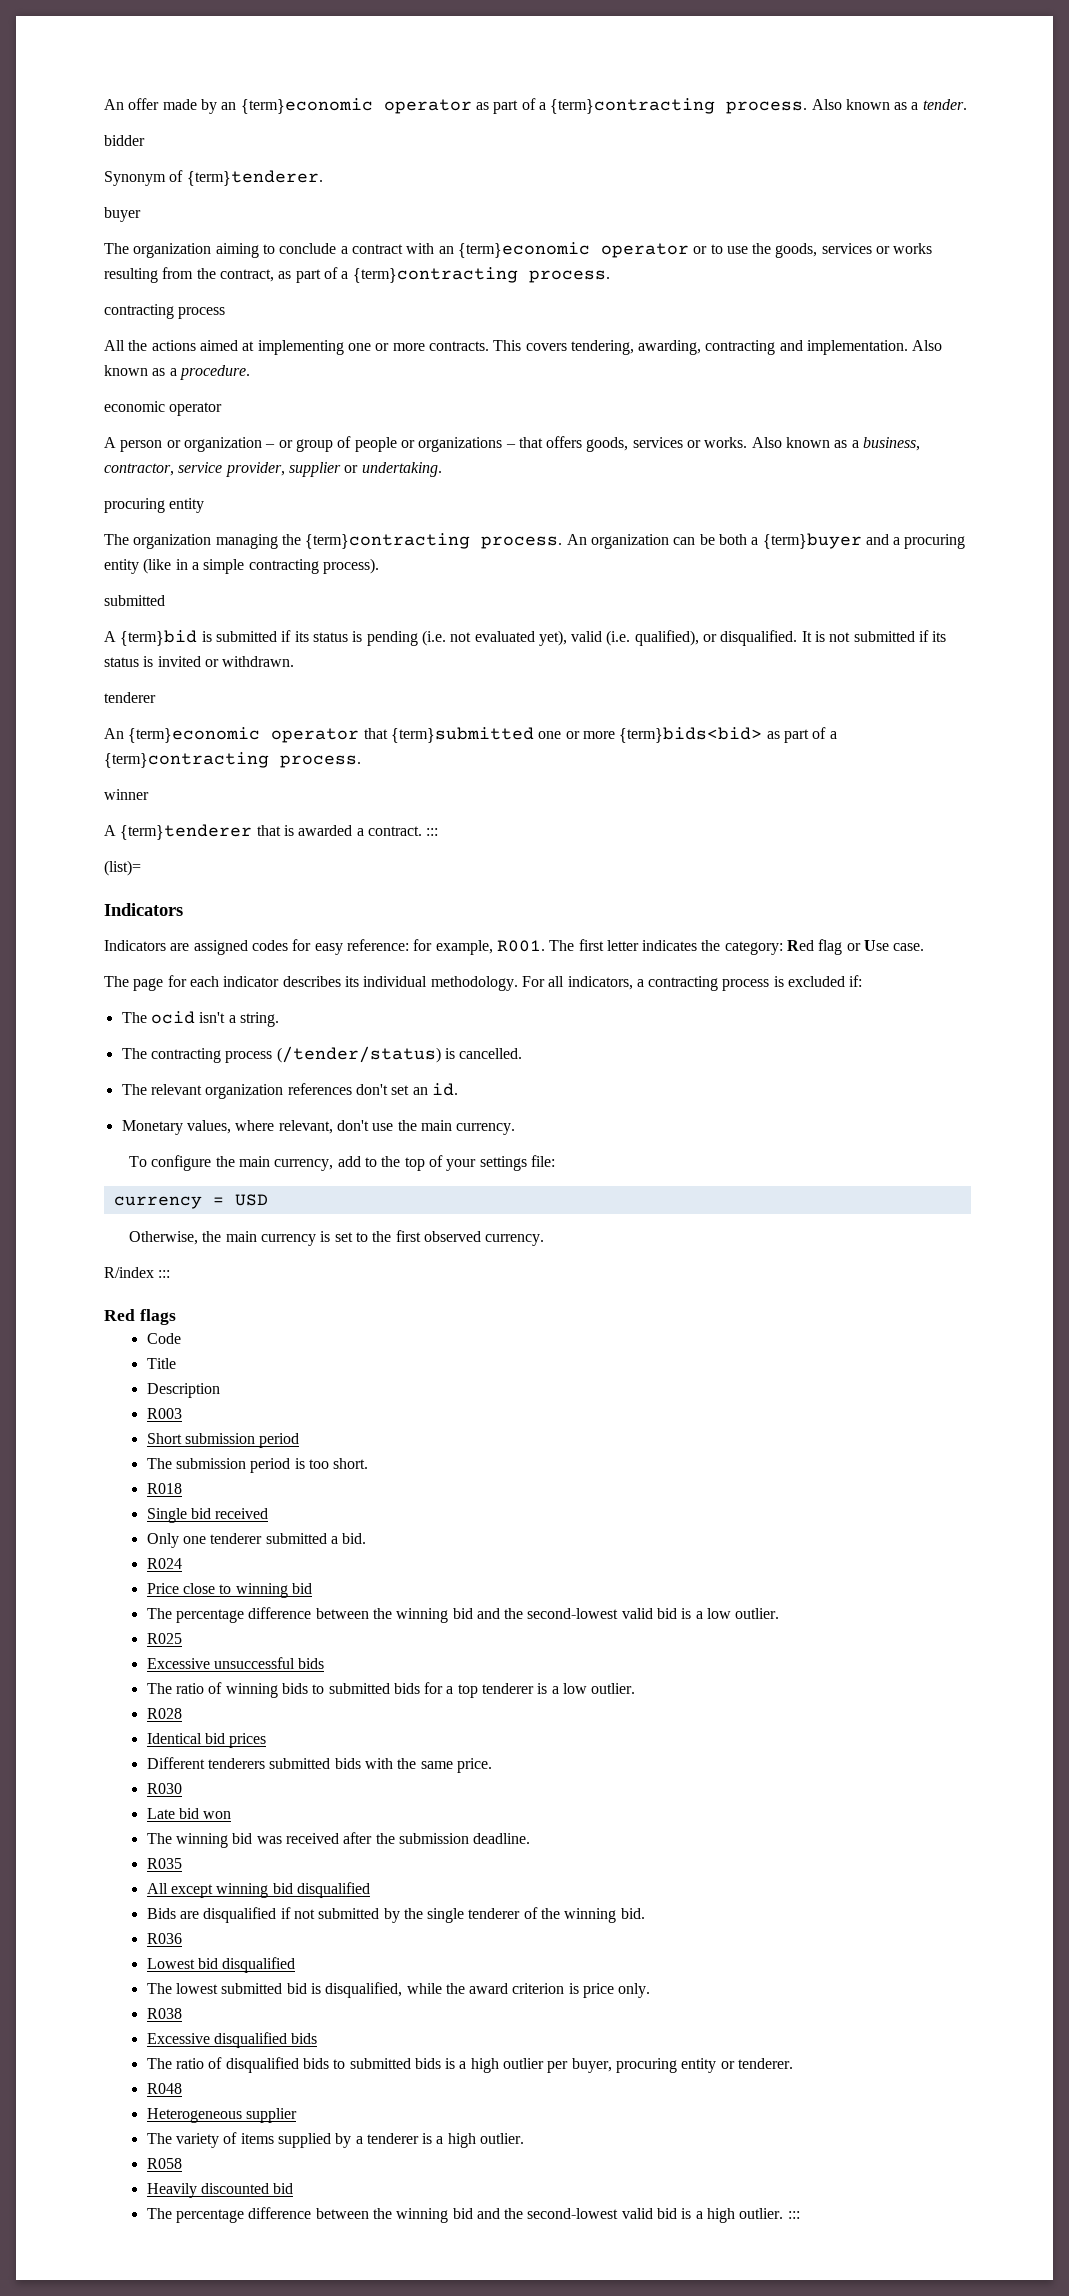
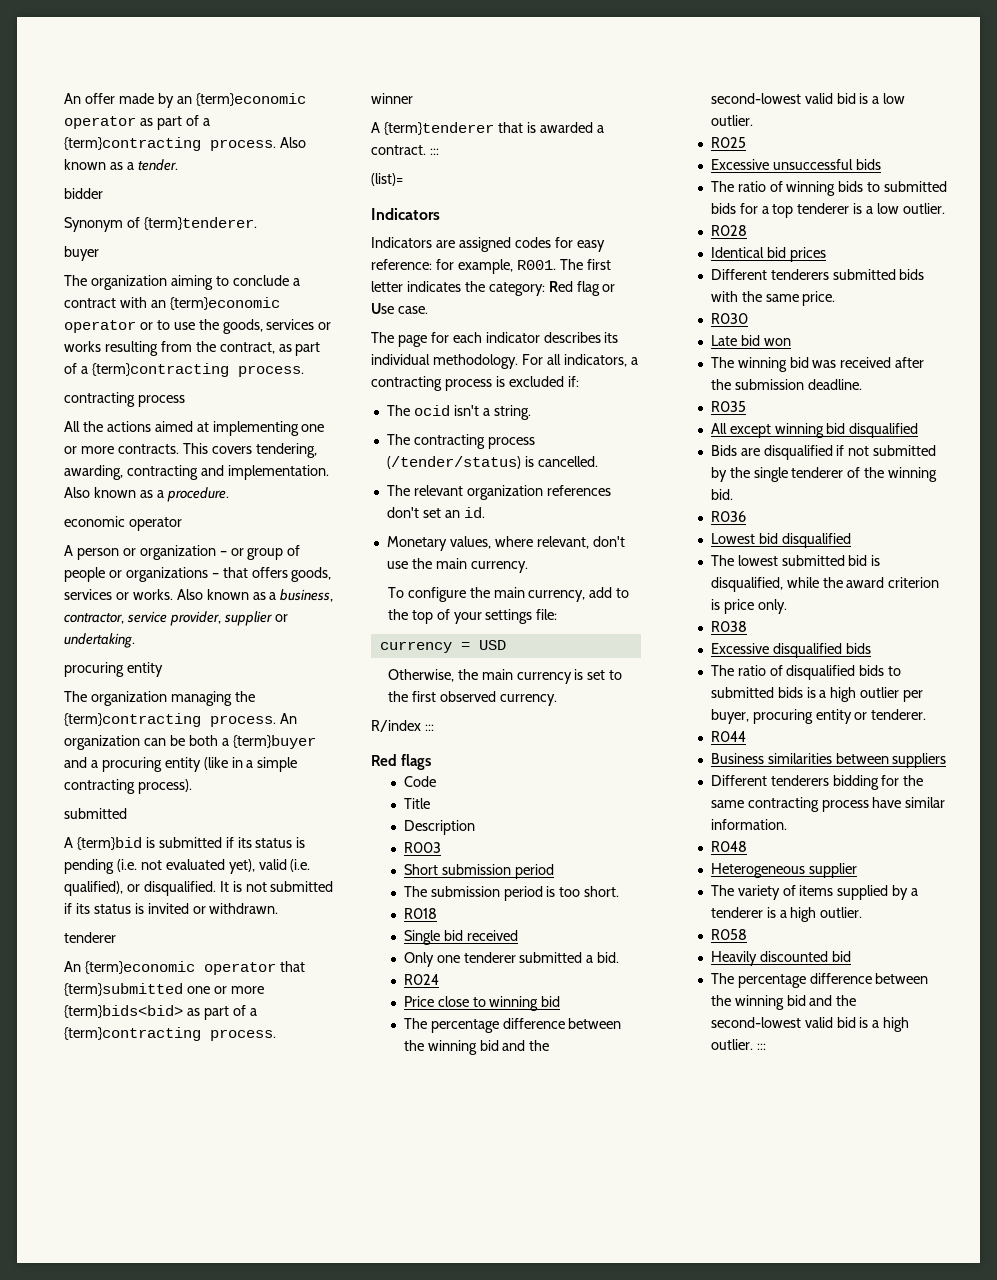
+ R044
+ Business similarities between suppliers
+ Different tenderers bidding for the same contracting process have similar information.

